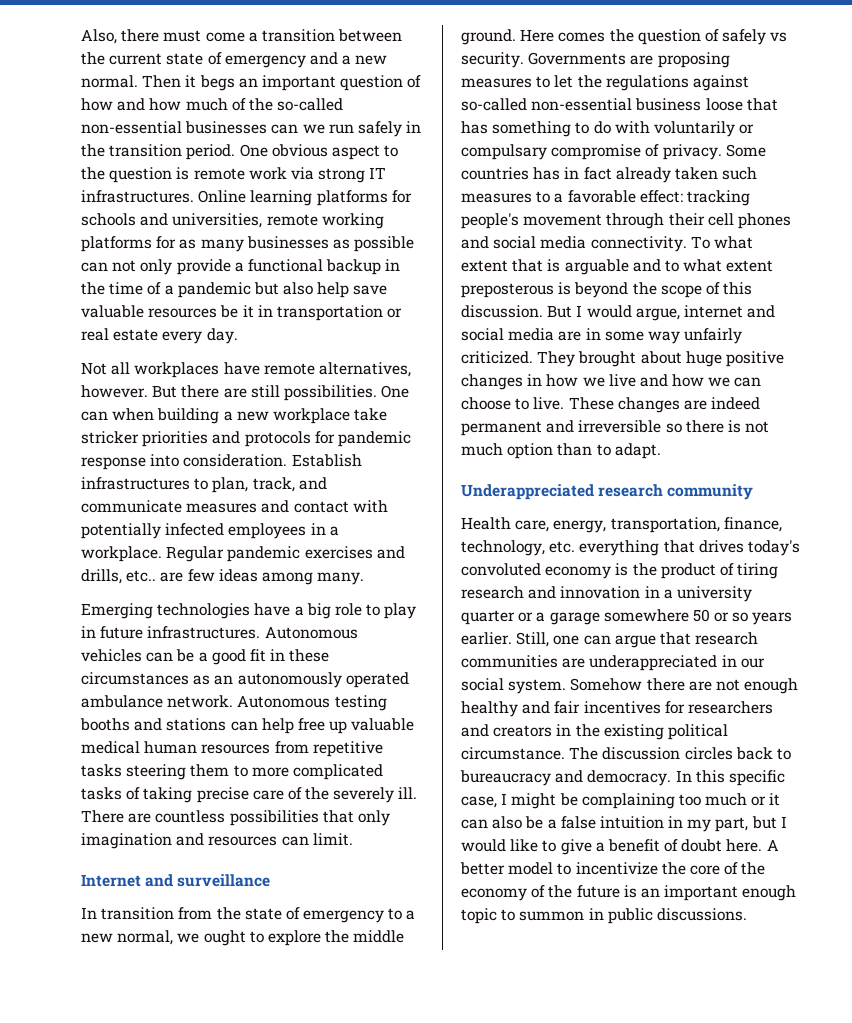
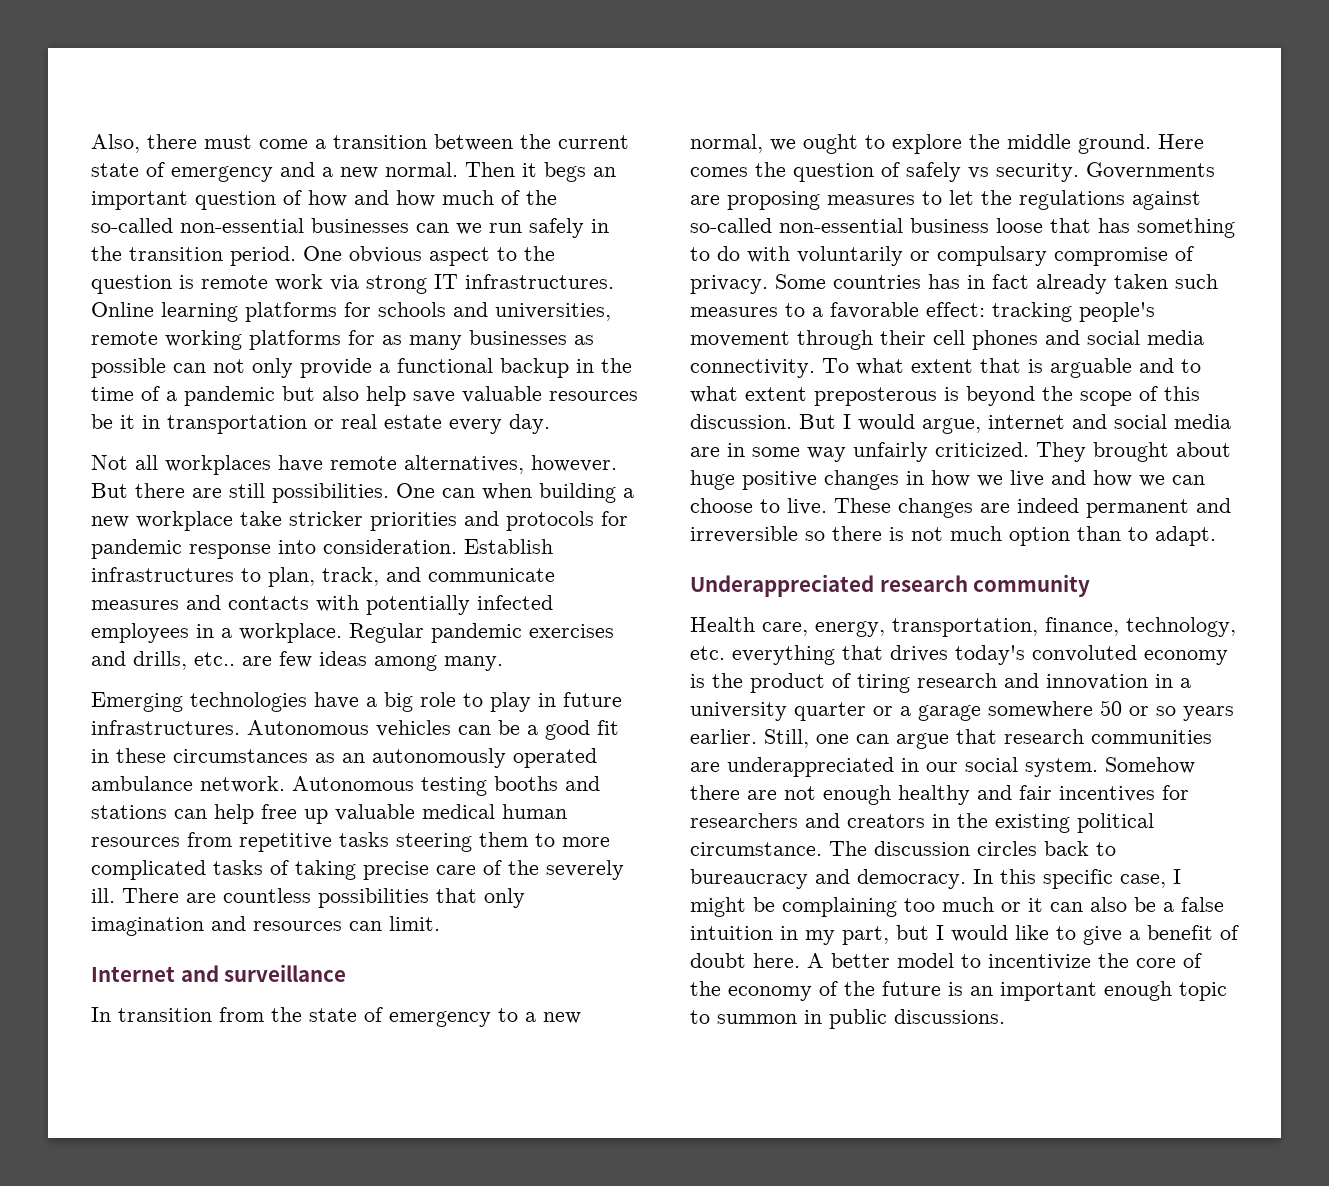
- Establish infrastructures to plan, track, and communicate measures and contact with potentially infected employees in a workplace.
+ Establish infrastructures to plan, track, and communicate measures and contacts with potentially infected employees in a workplace.

